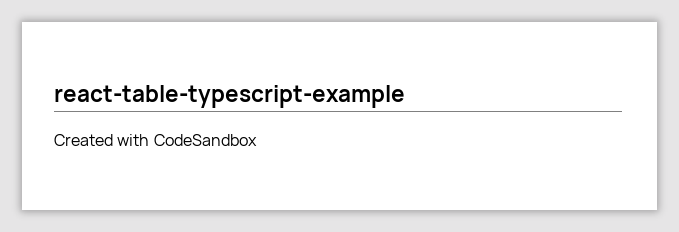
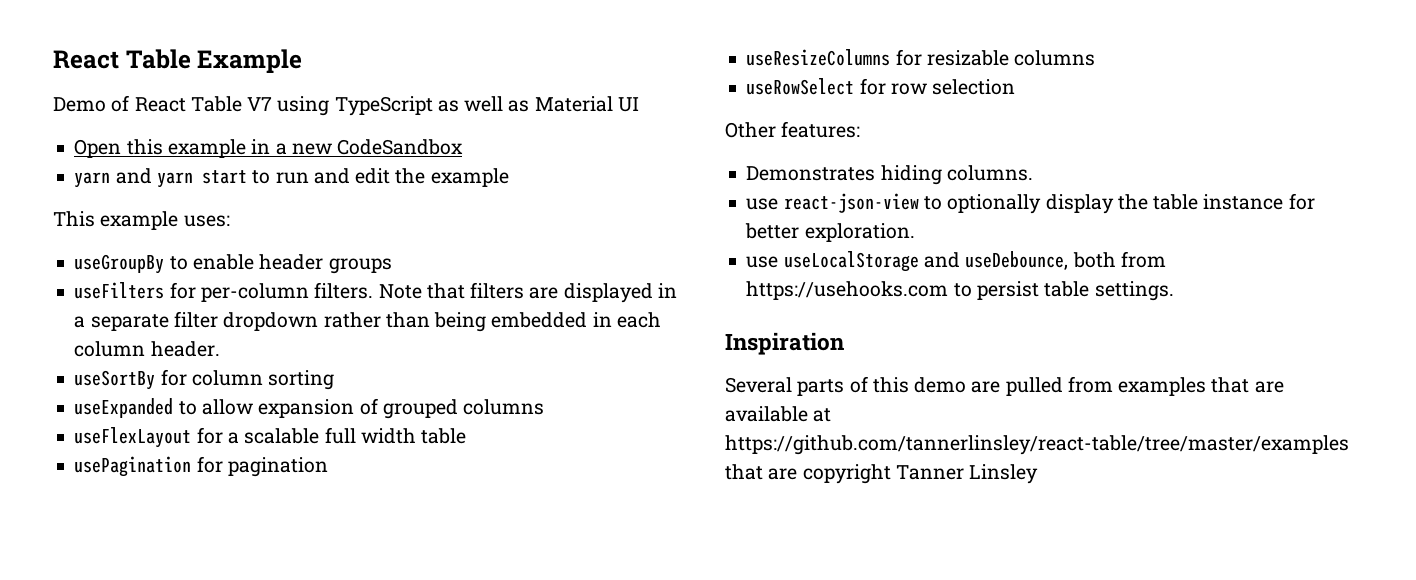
- react-table-typescript-example
- Created with CodeSandbox
+ React Table Example
+ Demo of React Table V7 using TypeScript as well as Material UI
+ Open this example in a new CodeSandbox
+ yarn and yarn start to run and edit the example
+ This example uses:
+ useGroupBy to enable header groups
+ useFilters for per-column filters. Note that filters are displayed in a separate filter dropdown rather than being embedded in each column header.
+ useSortBy for column sorting
+ useExpanded to allow expansion of grouped columns
+ useFlexLayout for a scalable full width table
+ usePagination for pagination
+ useResizeColumns for resizable columns
+ useRowSelect for row selection
+ Other features:
+ Demonstrates hiding columns.
+ use react-json-view to optionally display the table instance for better exploration.
+ use useLocalStorage and useDebounce, both from https://usehooks.com to persist table settings.
+ Inspiration
+ Several parts of this demo are pulled from examples that are available at https://github.com/tannerlinsley/react-table/tree/master/examples that are copyright Tanner Linsley

